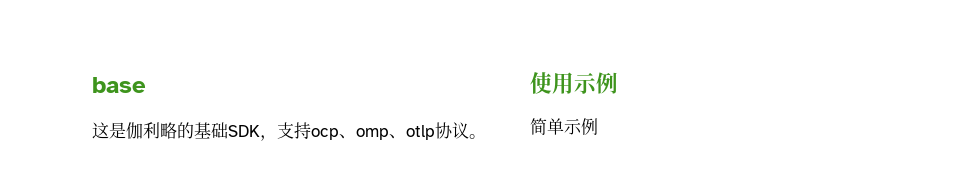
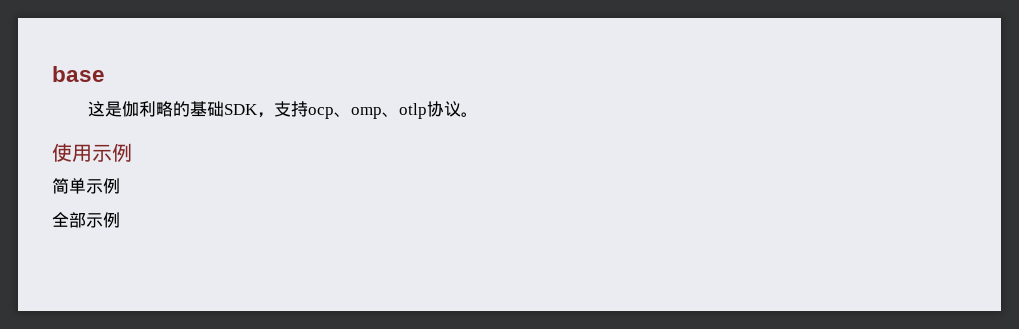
+ 全部示例

